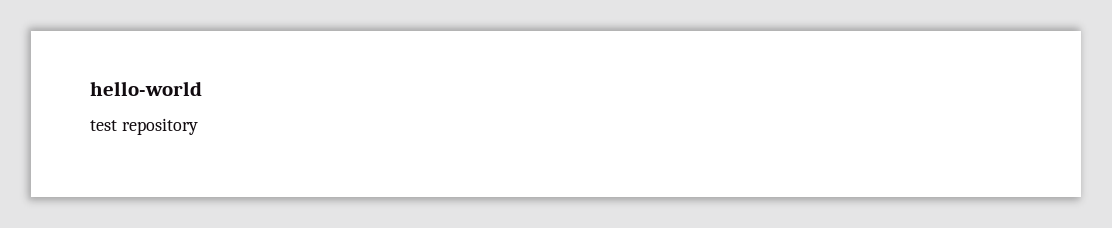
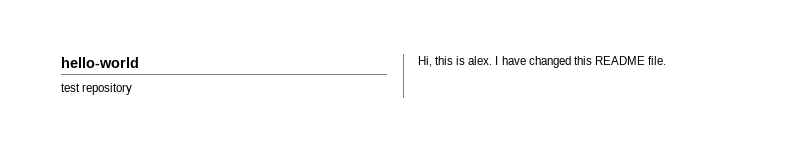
+ Hi, this is alex. I have changed this README file.

